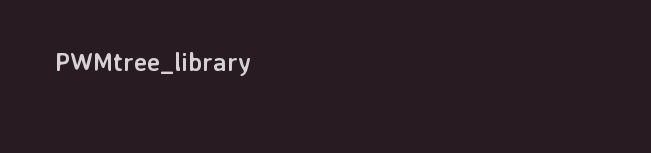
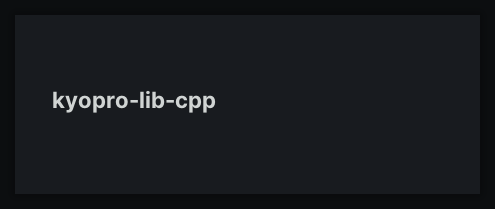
- PWMtree_library
+ kyopro-lib-cpp

